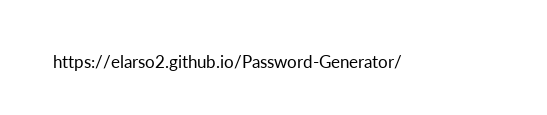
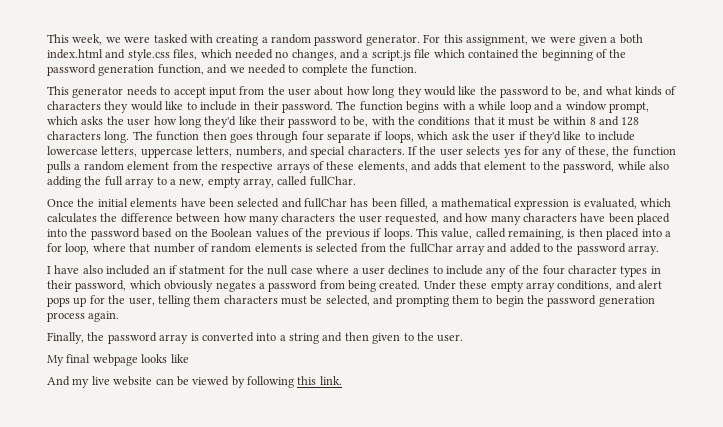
- https://elarso2.github.io/Password-Generator/
+ This week, we were tasked with creating a random password generator. For this assignment, we were given a both index.html and style.css files, which needed no changes, and a script.js file which contained the beginning of the password generation function, and we needed to complete the function.
+ This generator needs to accept input from the user about how long they would like the password to be, and what kinds of characters they would like to include in their password. The function begins with a while loop and a window prompt, which asks the user how long they'd like their password to be, with the conditions that it must be within 8 and 128 characters long. The function then goes through four separate if loops, which ask the user if they'd like to include lowercase letters, uppercase letters, numbers, and special characters. If the user selects yes for any of these, the function pulls a random element from the respective arrays of these elements, and adds that element to the password, while also adding the full array to a new, empty array, called fullChar.
+ Once the initial elements have been selected and fullChar has been filled, a mathematical expression is evaluated, which calculates the difference between how many characters the user requested, and how many characters have been placed into the password based on the Boolean values of the previous if loops. This value, called remaining, is then placed into a for loop, where that number of random elements is selected from the fullChar array and added to the password array.
+ I have also included an if statment for the null case where a user declines to include any of the four character types in their password, which obviously negates a password from being created. Under these empty array conditions, and alert pops up for the user, telling them characters must be selected, and prompting them to begin the password generation process again.
+ Finally, the password array is converted into a string and then given to the user.
+ My final webpage looks like
+ And my live website can be viewed by following this link.

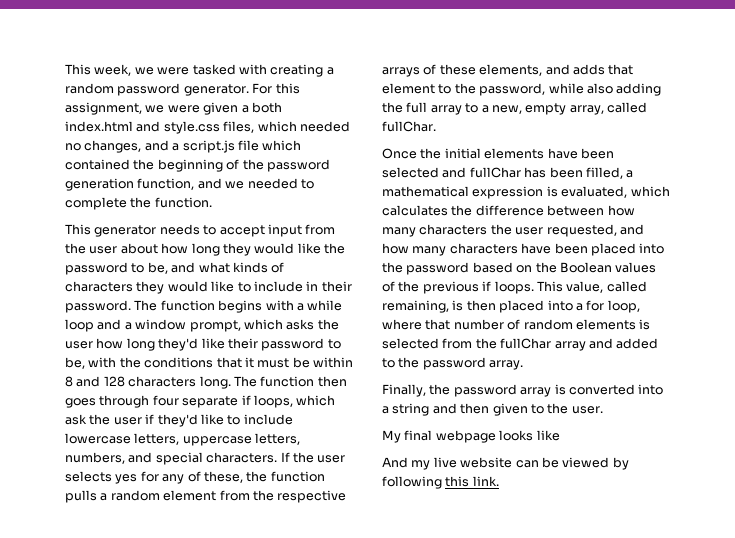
- I have also included an if statment for the null case where a user declines to include any of the four character types in their password, which obviously negates a password from being created. Under these empty array conditions, and alert pops up for the user, telling them characters must be selected, and prompting them to begin the password generation process again.

